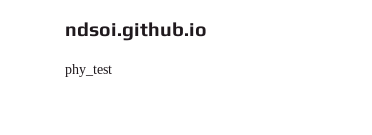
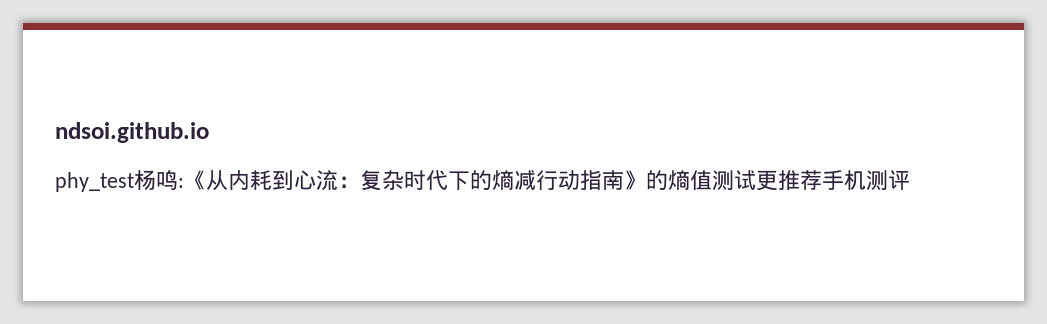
- phy_test
+ phy_test杨鸣:《从内耗到心流：复杂时代下的熵减行动指南》的熵值测试更推荐手机测评

